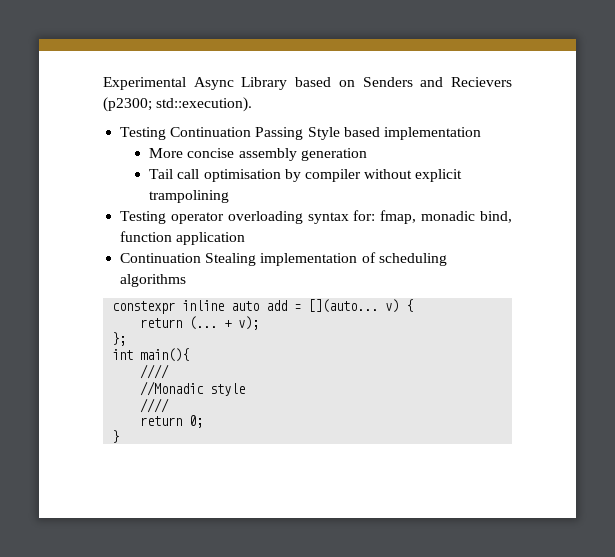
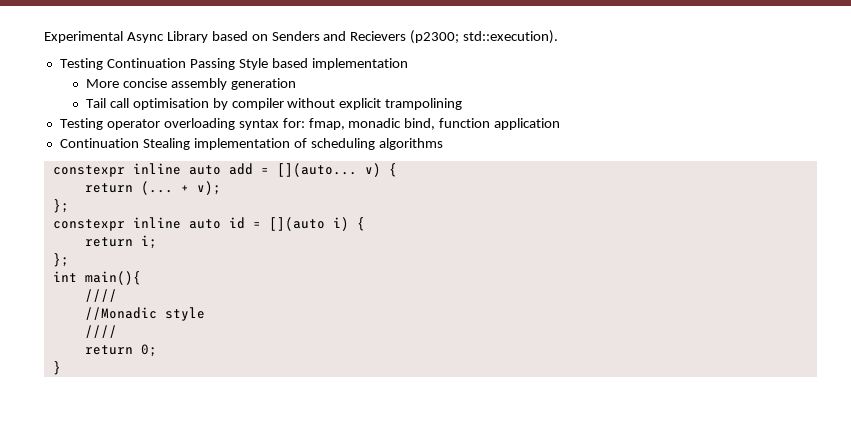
+ constexpr inline auto id = [](auto i) {
+ return i;
+ };

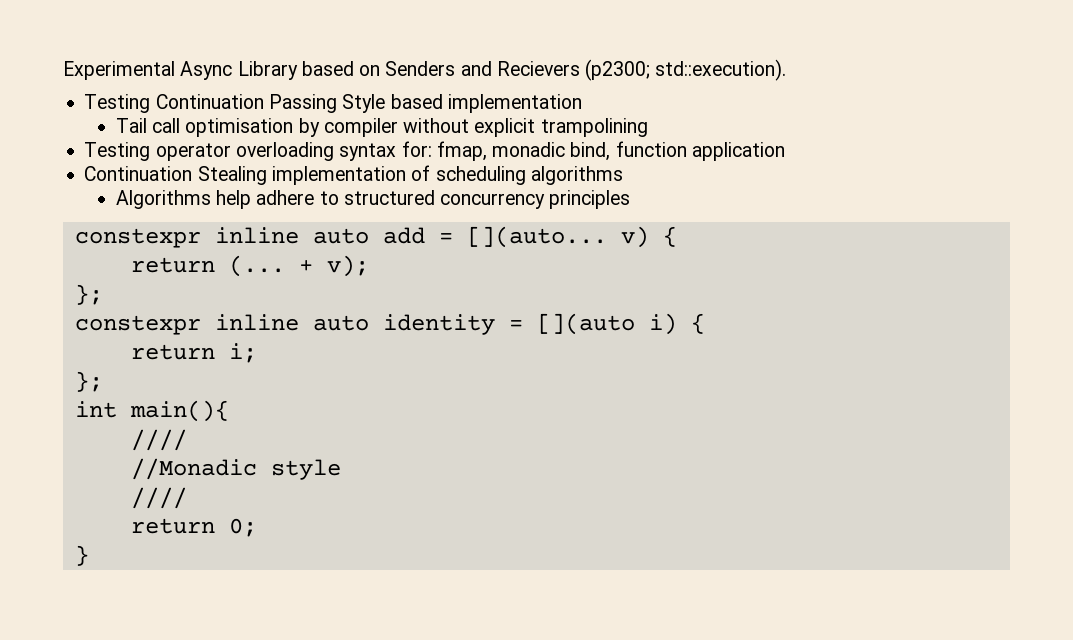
- More concise assembly generation
+ Algorithms help adhere to structured concurrency principles
- constexpr inline auto id = [](auto i) {
+ constexpr inline auto identity = [](auto i) {

